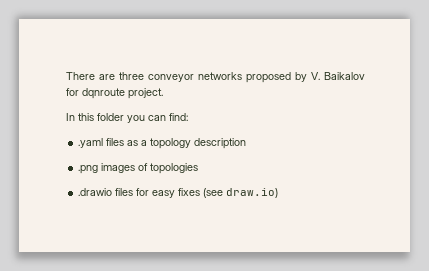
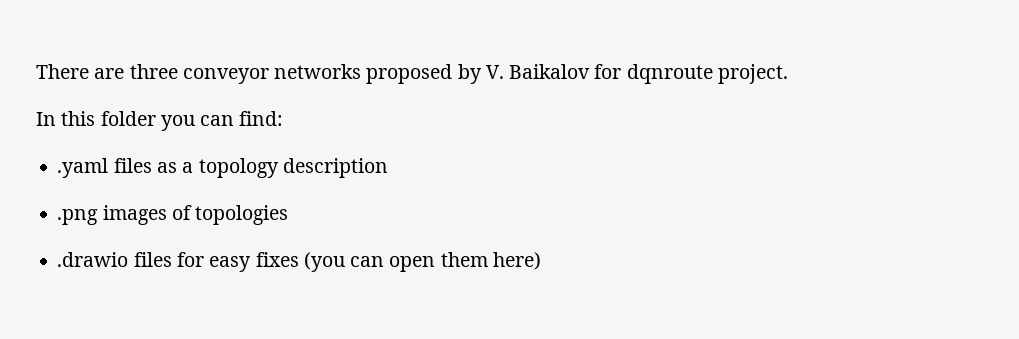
- .drawio files for easy fixes (see draw.io)
+ .drawio files for easy fixes (you can open them here)

